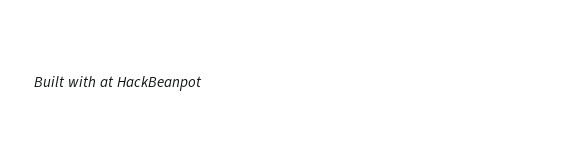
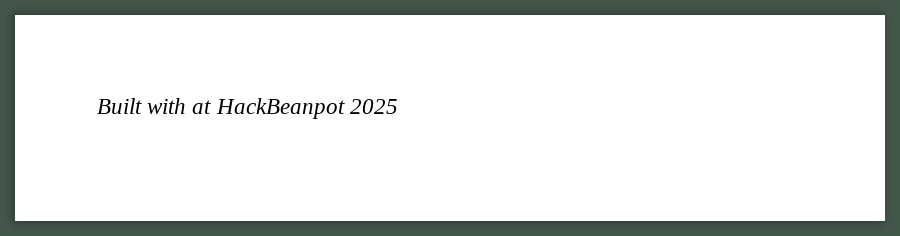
- Built with at HackBeanpot
+ Built with at HackBeanpot 2025

